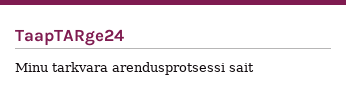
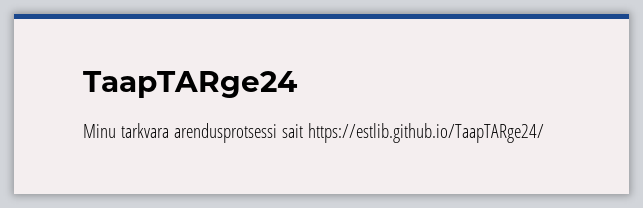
- Minu tarkvara arendusprotsessi sait
+ Minu tarkvara arendusprotsessi sait https://estlib.github.io/TaapTARge24/

